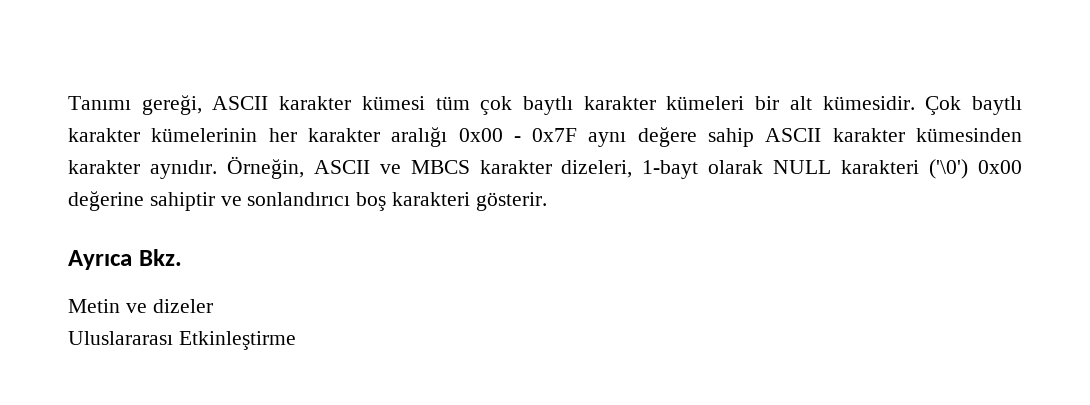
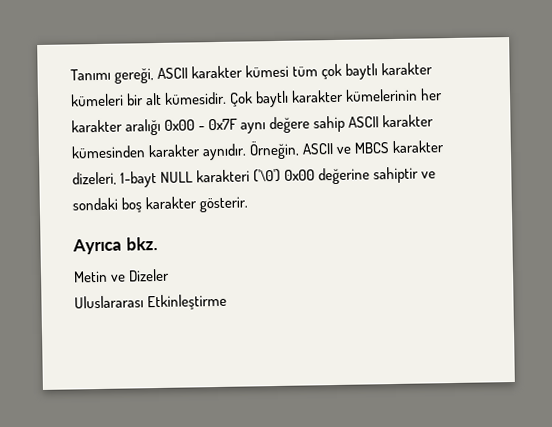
- Örneğin, ASCII ve MBCS karakter dizeleri, 1-bayt olarak NULL karakteri ('\0') 0x00 değerine sahiptir ve sonlandırıcı boş karakteri gösterir.
+ Örneğin, ASCII ve MBCS karakter dizeleri, 1-bayt NULL karakteri ('\0') 0x00 değerine sahiptir ve sondaki boş karakter gösterir.
- Ayrıca Bkz.
+ Ayrıca bkz.
- Metin ve dizeler
+ Metin ve Dizeler

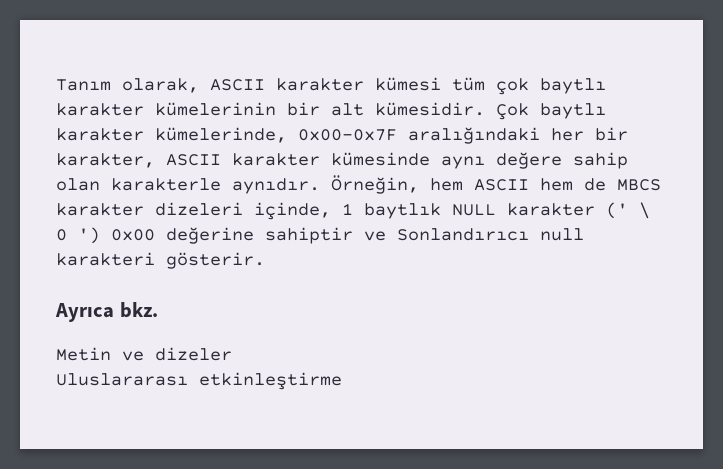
- Tanımı gereği, ASCII karakter kümesi tüm çok baytlı karakter kümeleri bir alt kümesidir.
+ Tanım olarak, ASCII karakter kümesi tüm çok baytlı karakter kümelerinin bir alt kümesidir.
- Çok baytlı karakter kümelerinin her karakter aralığı 0x00 - 0x7F aynı değere sahip ASCII karakter kümesinden karakter aynıdır. Örneğin, ASCII ve MBCS karakter dizeleri, 1-bayt NULL karakteri ('\0') 0x00 değerine sahiptir ve sondaki boş karakter gösterir.
+ Çok baytlı karakter kümelerinde, 0x00-0x7F aralığındaki her bir karakter, ASCII karakter kümesinde aynı değere sahip olan karakterle aynıdır. Örneğin, hem ASCII hem de MBCS karakter dizeleri içinde, 1 baytlık NULL karakter (' \ 0 ') 0x00 değerine sahiptir ve Sonlandırıcı null karakteri gösterir.
- Metin ve Dizeler
+ Metin ve dizeler
- Uluslararası Etkinleştirme
+ Uluslararası etkinleştirme

